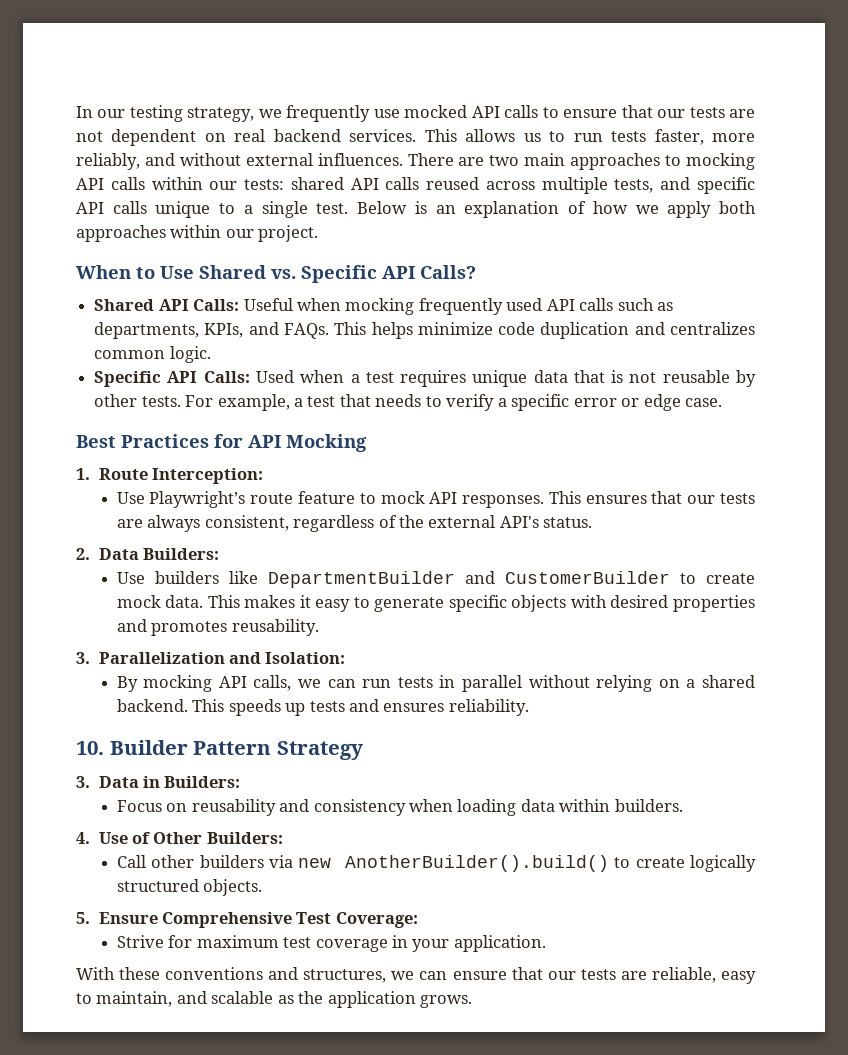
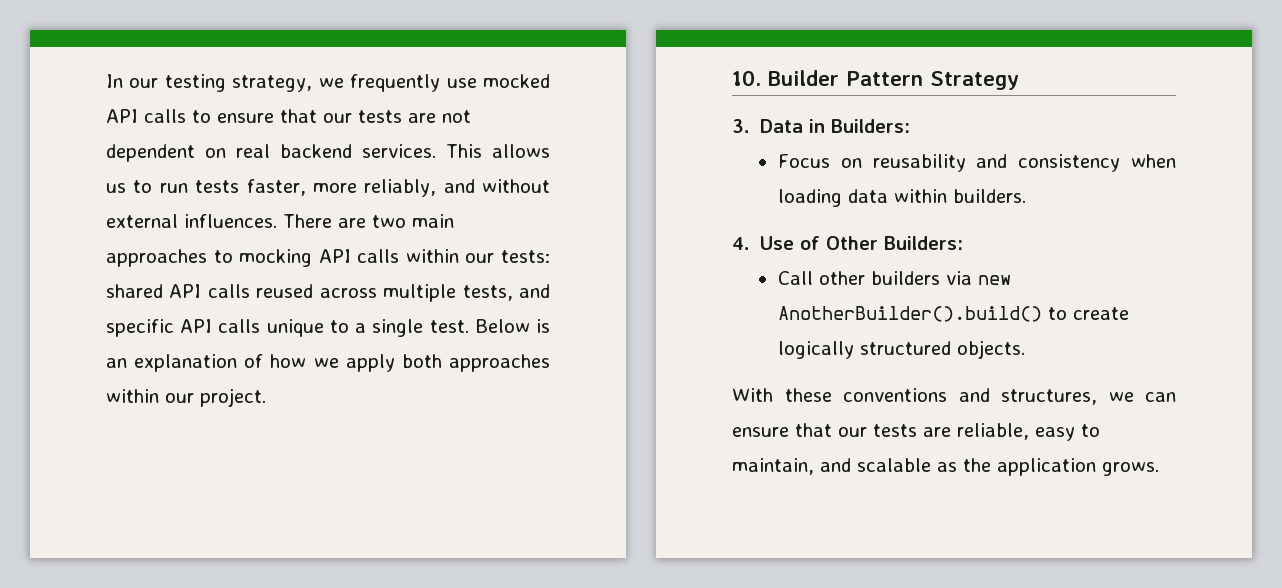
- When to Use Shared vs. Specific API Calls?
- Shared API Calls: Useful when mocking frequently used API calls such as departments, KPIs, and FAQs. This helps minimize code duplication and centralizes common logic.
- Specific API Calls: Used when a test requires unique data that is not reusable by other tests. For example, a test that needs to verify a specific error or edge case.
- Best Practices for API Mocking
- 1. Route Interception:
- Use Playwright’s route feature to mock API responses. This ensures that our tests are always consistent, regardless of the external API's status.
- 2. Data Builders:
- Use builders like DepartmentBuilder and CustomerBuilder to create mock data. This makes it easy to generate specific objects with desired properties and promotes reusability.
- 3. Parallelization and Isolation:
- By mocking API calls, we can run tests in parallel without relying on a shared backend. This speeds up tests and ensures reliability.
- 5. Ensure Comprehensive Test Coverage:
- Strive for maximum test coverage in your application.

